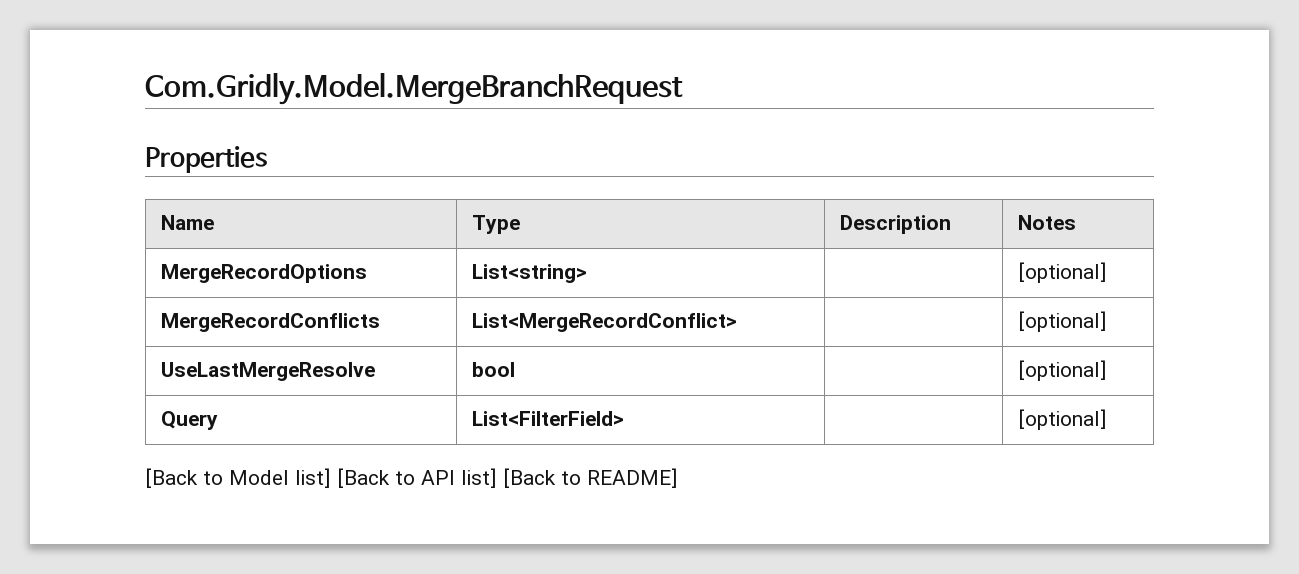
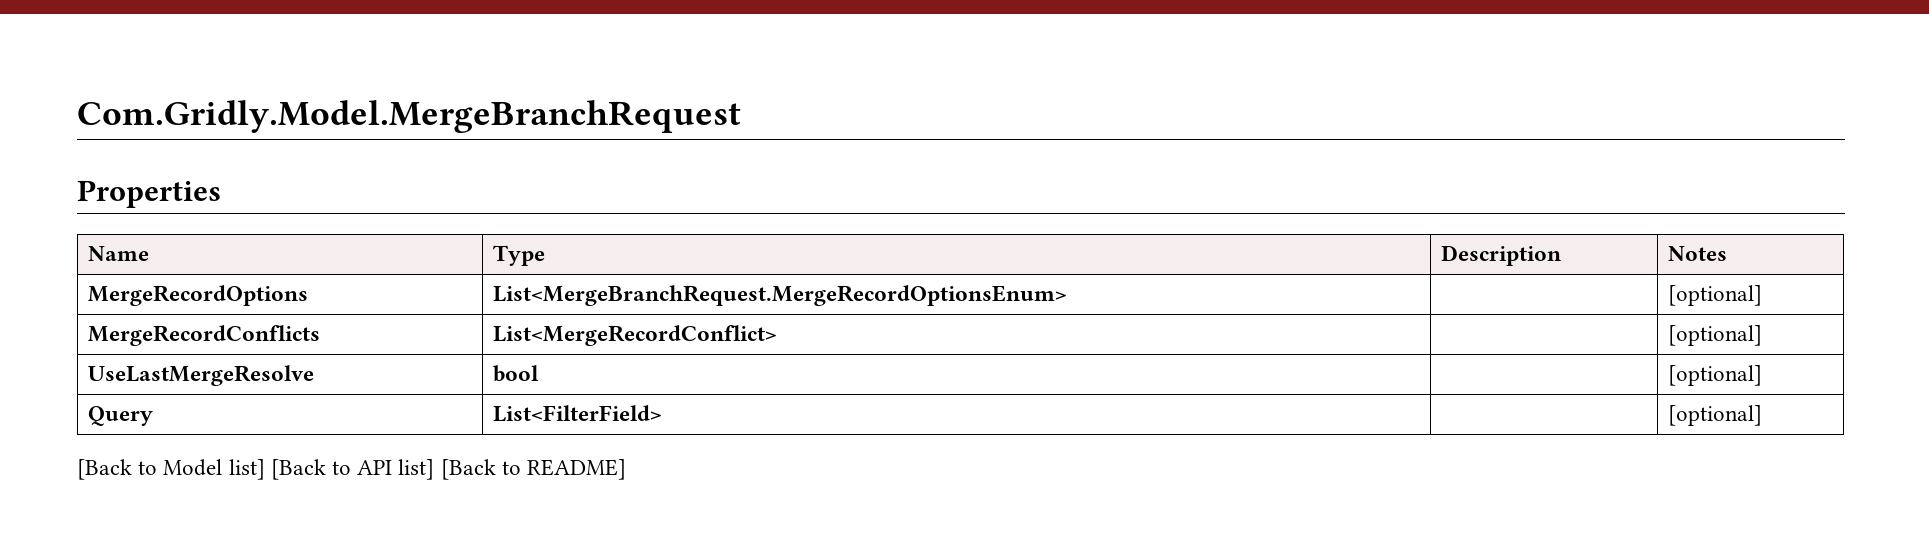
- MergeRecordOptions | List<string> | | [optional]
+ MergeRecordOptions | List<MergeBranchRequest.MergeRecordOptionsEnum> | | [optional]

